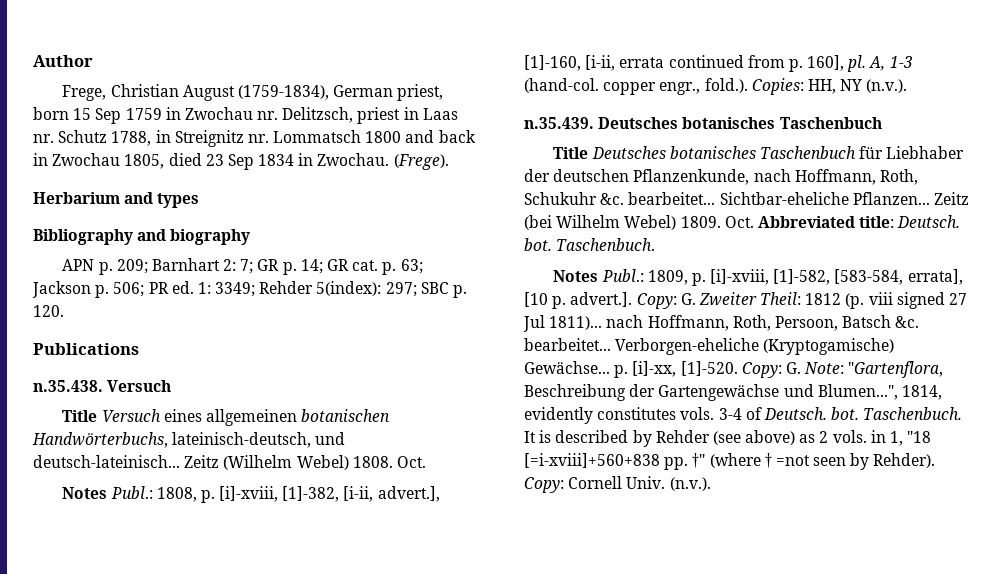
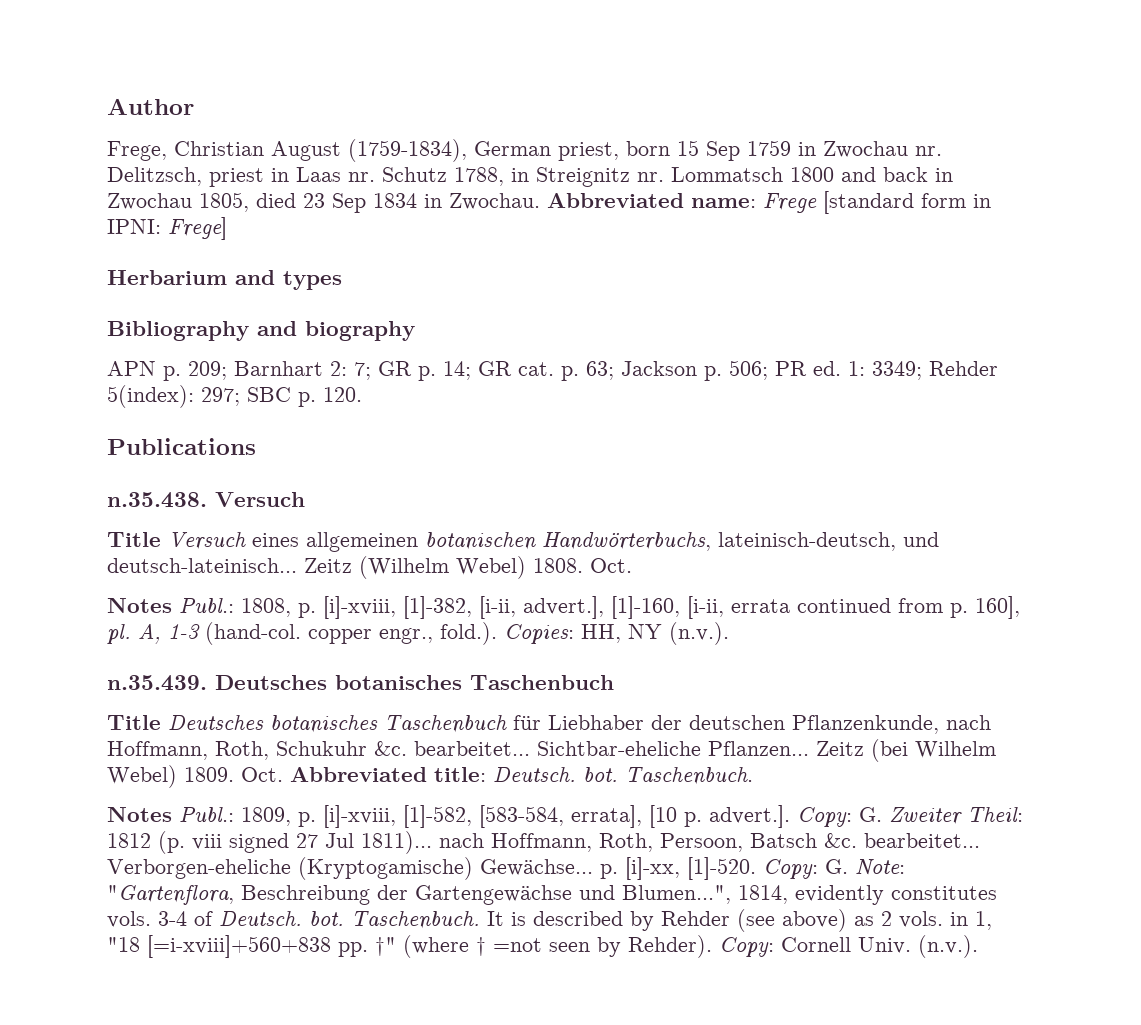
- (Frege).
+ Abbreviated name: Frege [standard form in IPNI: Frege]

